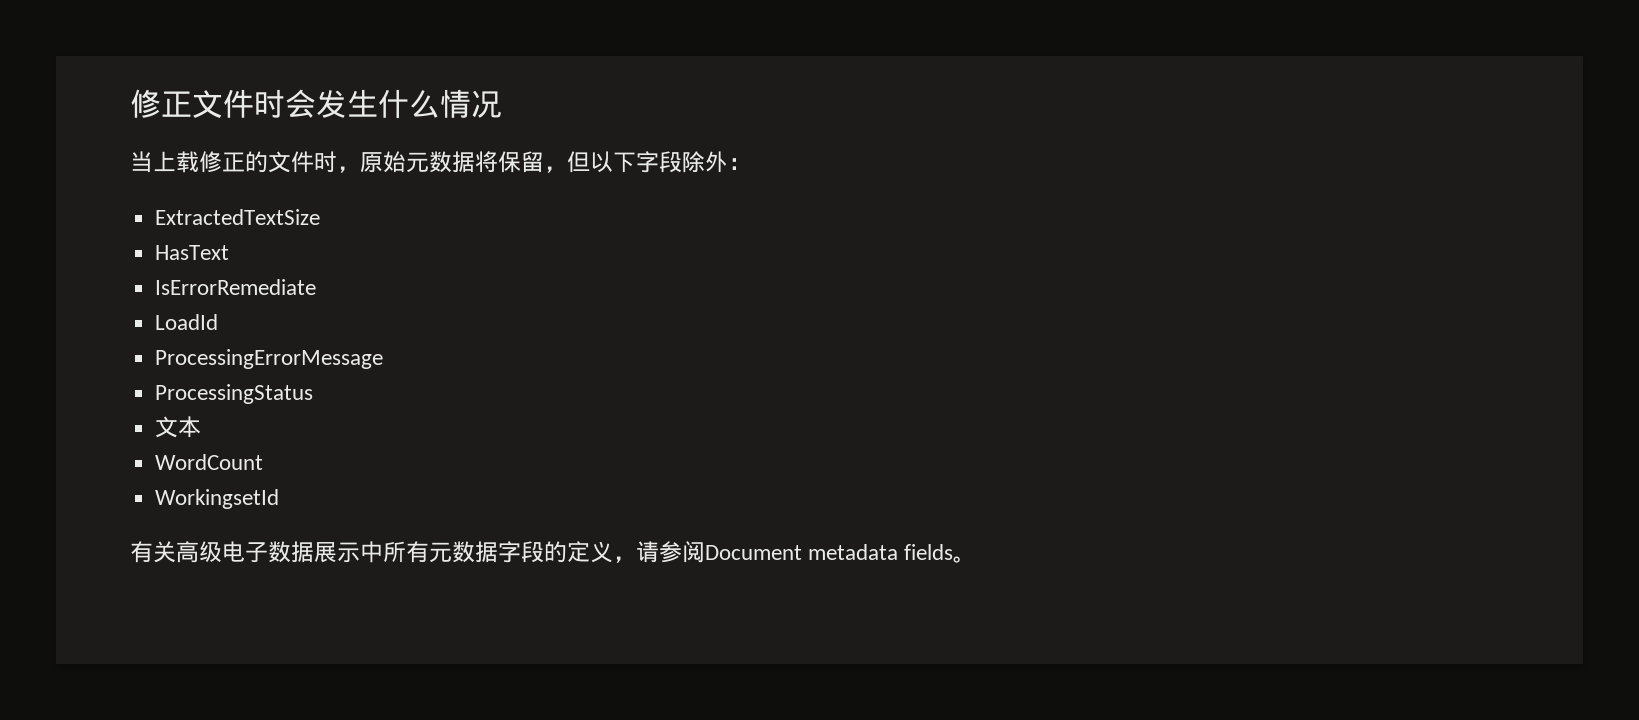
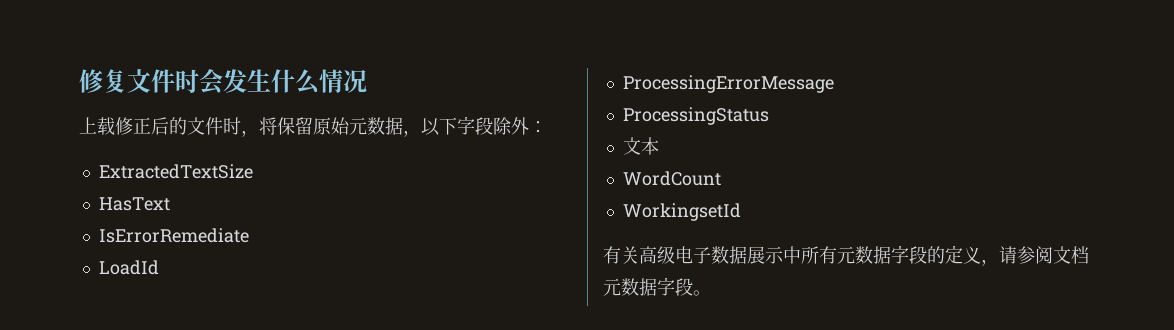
- 修正文件时会发生什么情况
+ 修复文件时会发生什么情况
- 当上载修正的文件时，原始元数据将保留，但以下字段除外：
+ 上载修正后的文件时，将保留原始元数据，以下字段除外：
- 有关高级电子数据展示中所有元数据字段的定义，请参阅Document metadata fields。
+ 有关高级电子数据展示中所有元数据字段的定义，请参阅文档元数据字段。

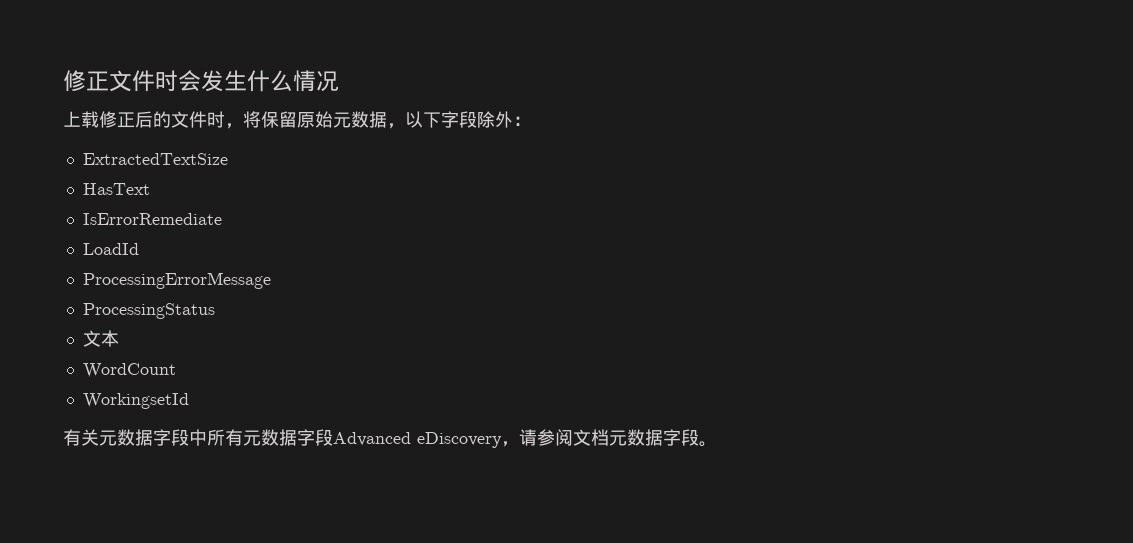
- 修复文件时会发生什么情况
+ 修正文件时会发生什么情况
- 有关高级电子数据展示中所有元数据字段的定义，请参阅文档元数据字段。
+ 有关元数据字段中所有元数据字段Advanced eDiscovery，请参阅文档元数据字段。

